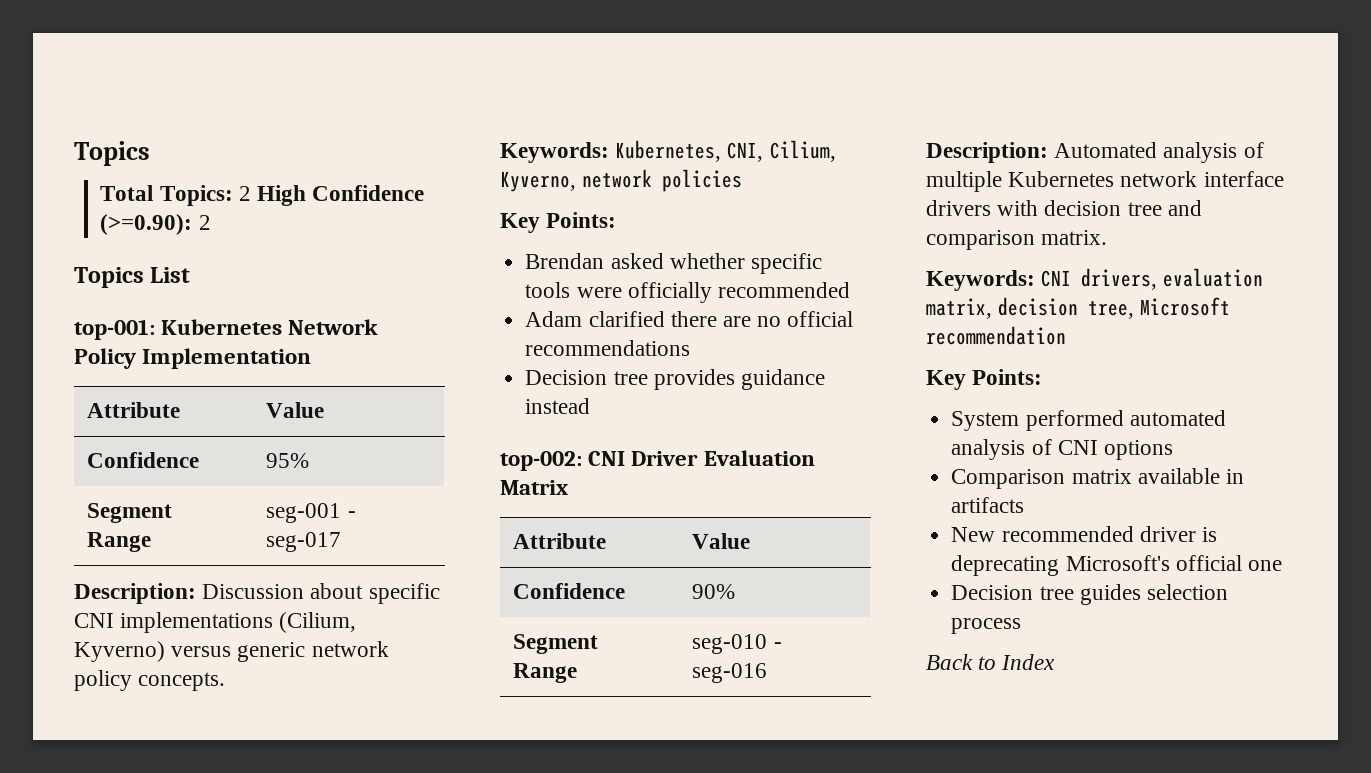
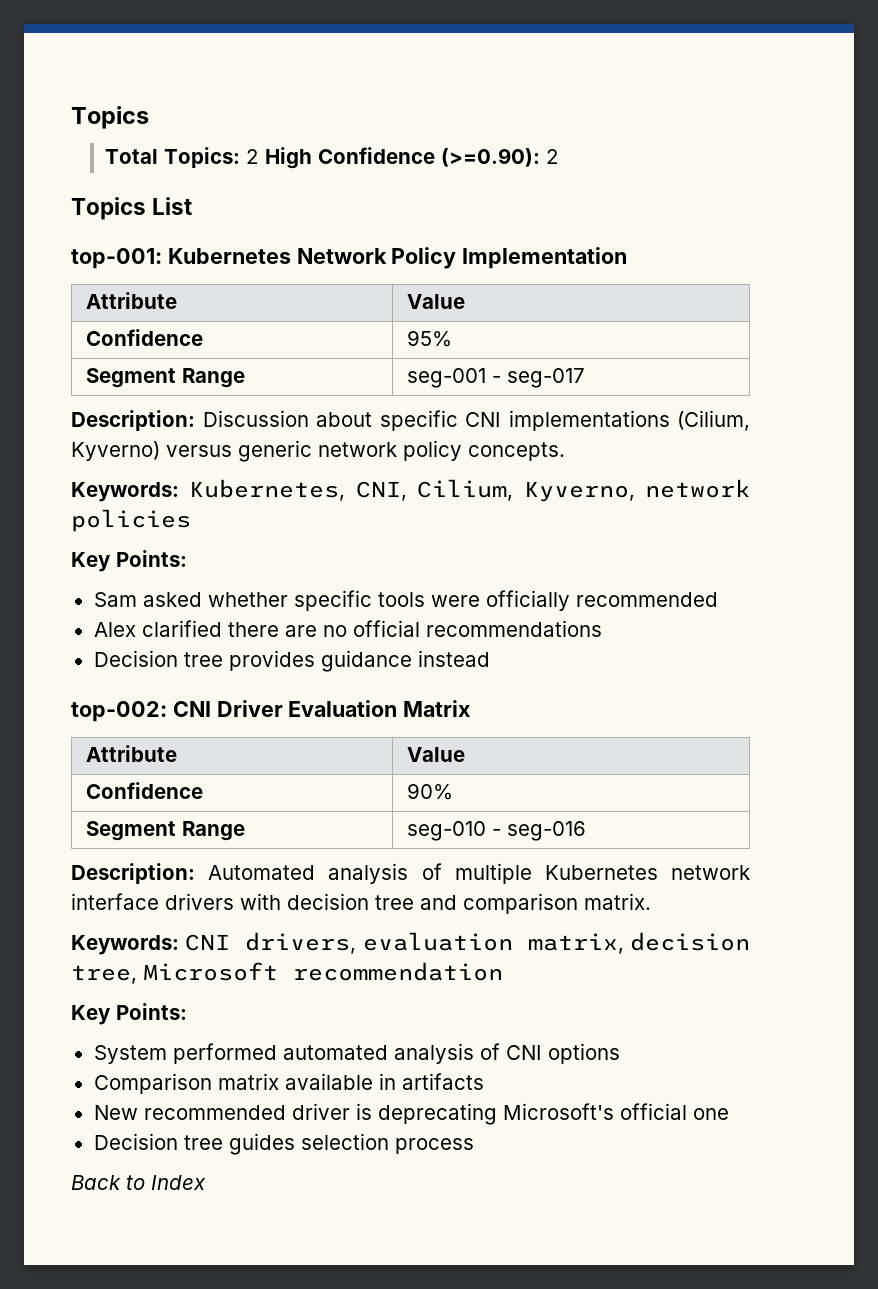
- Brendan asked whether specific tools were officially recommended
+ Sam asked whether specific tools were officially recommended
- Adam clarified there are no official recommendations
+ Alex clarified there are no official recommendations

